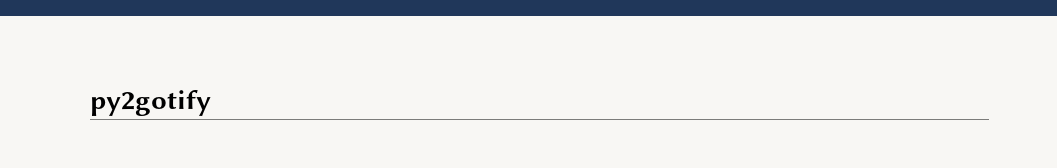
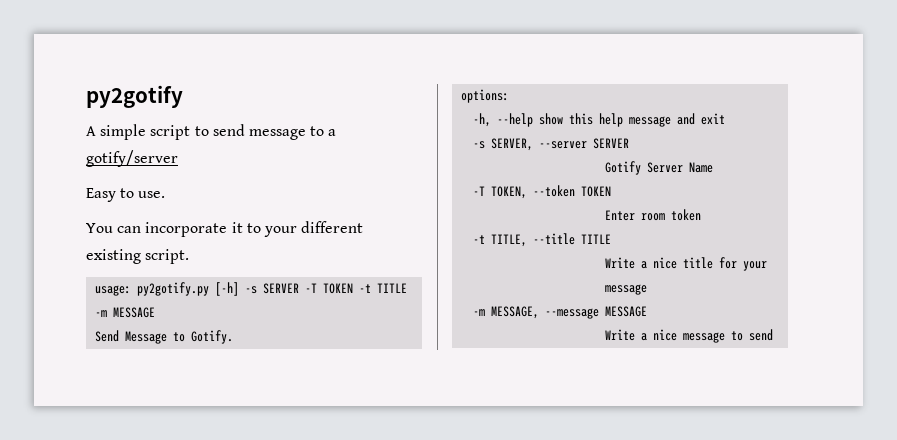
+ A simple script to send message to a gotify/server
+ Easy to use.
+ You can incorporate it to your different existing script.
+ usage: py2gotify.py [-h] -s SERVER -T TOKEN -t TITLE -m MESSAGE
+ Send Message to Gotify.
+ options:
+ -h, --help show this help message and exit
+ -s SERVER, --server SERVER
+ Gotify Server Name
+ -T TOKEN, --token TOKEN
+ Enter room token
+ -t TITLE, --title TITLE
+ Write a nice title for your message
+ -m MESSAGE, --message MESSAGE
+ Write a nice message to send

